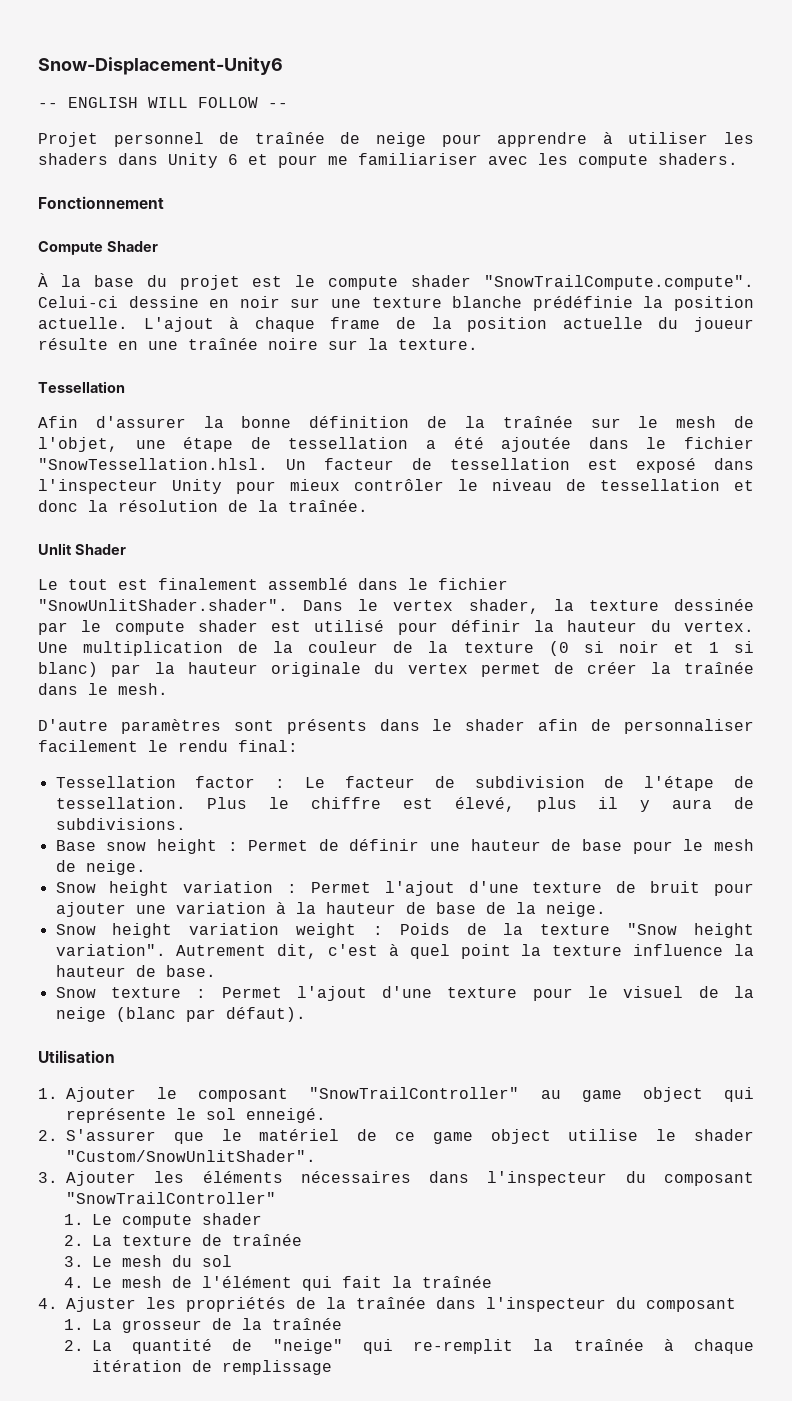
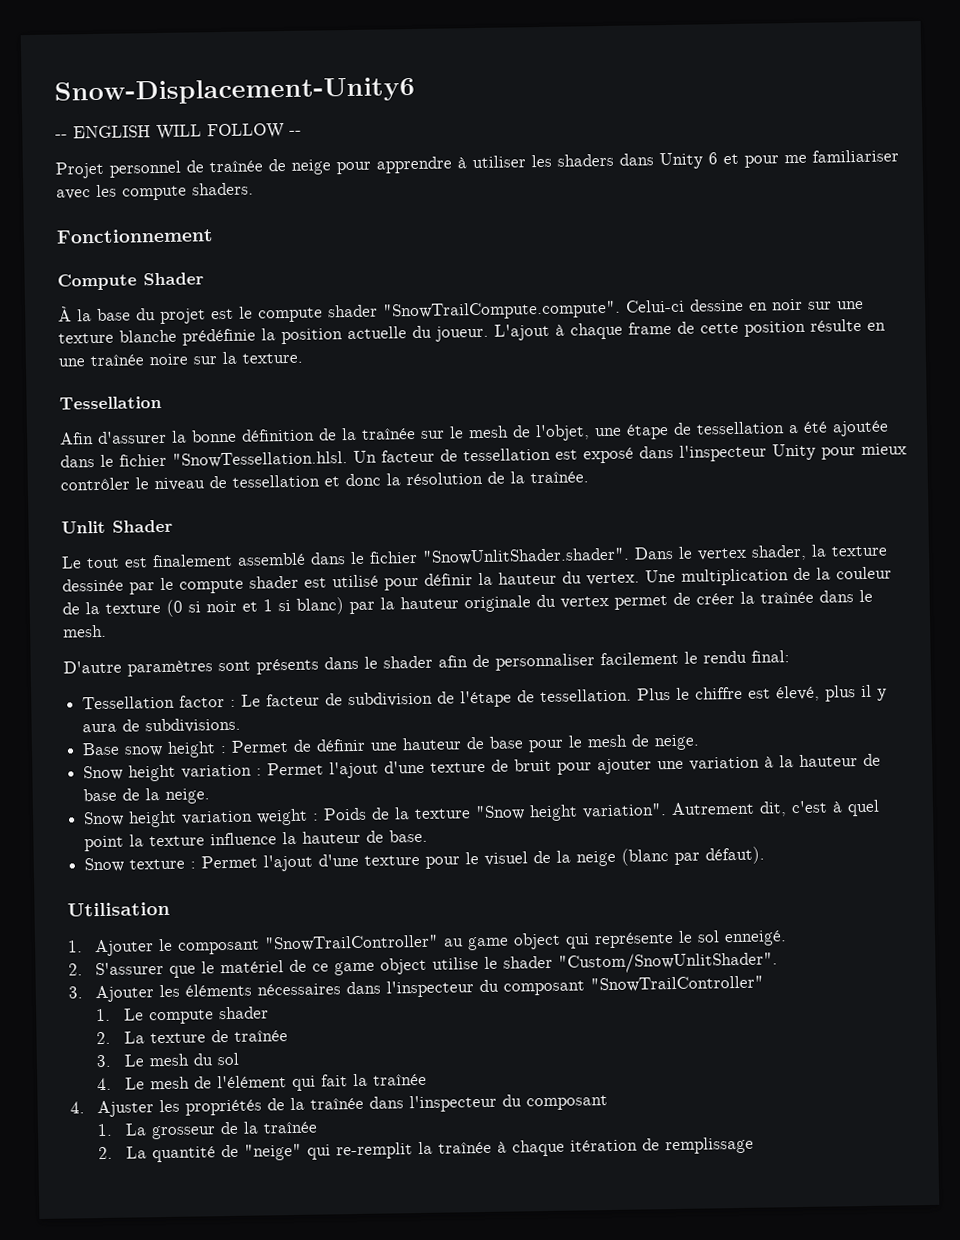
- À la base du projet est le compute shader "SnowTrailCompute.compute". Celui-ci dessine en noir sur une texture blanche prédéfinie la position actuelle.
+ À la base du projet est le compute shader "SnowTrailCompute.compute". Celui-ci dessine en noir sur une texture blanche prédéfinie la position actuelle du joueur.
- L'ajout à chaque frame de la position actuelle du joueur résulte en une traînée noire sur la texture.
+ L'ajout à chaque frame de cette position résulte en une traînée noire sur la texture.

